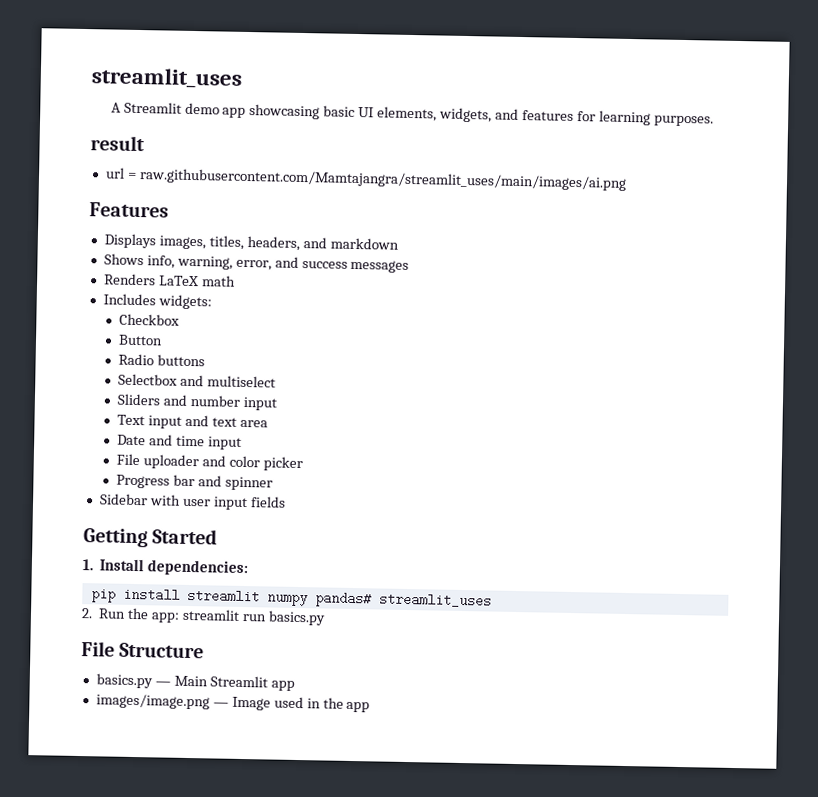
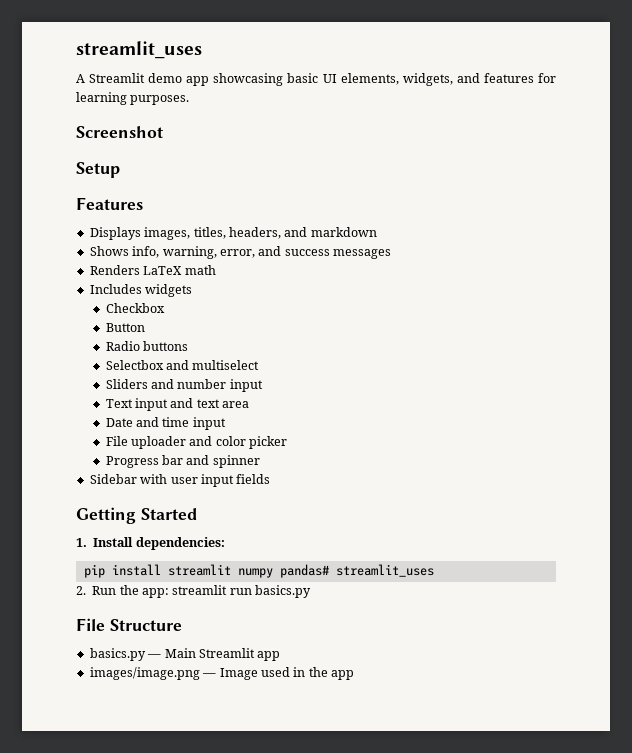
- result
- url = raw.githubusercontent.com/Mamtajangra/streamlit_uses/main/images/ai.png
+ Screenshot
+ Setup
- Includes widgets:
+ Includes widgets

